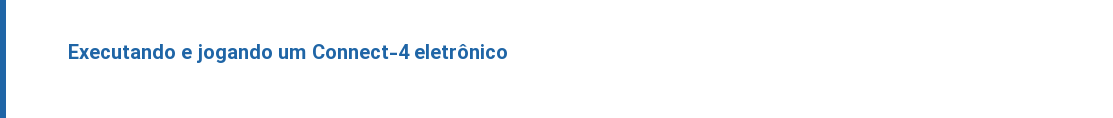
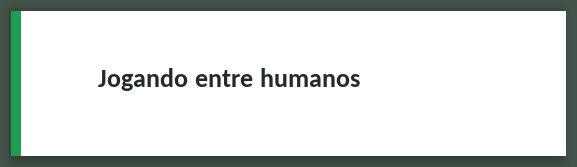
- Executando e jogando um Connect-4 eletrônico
+ Jogando entre humanos

